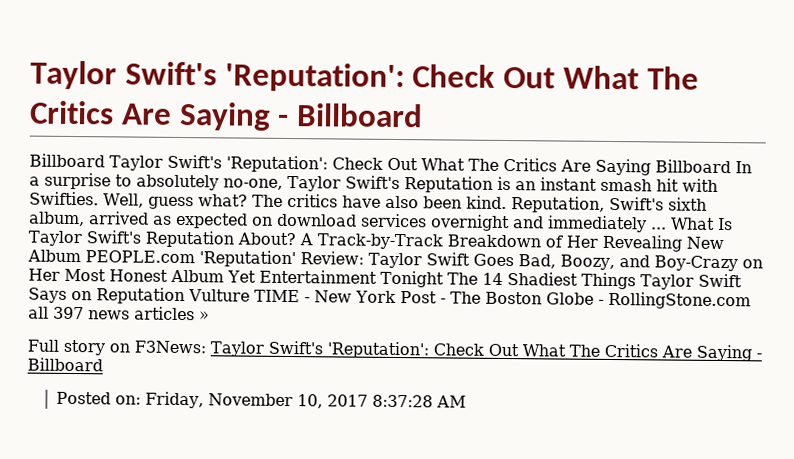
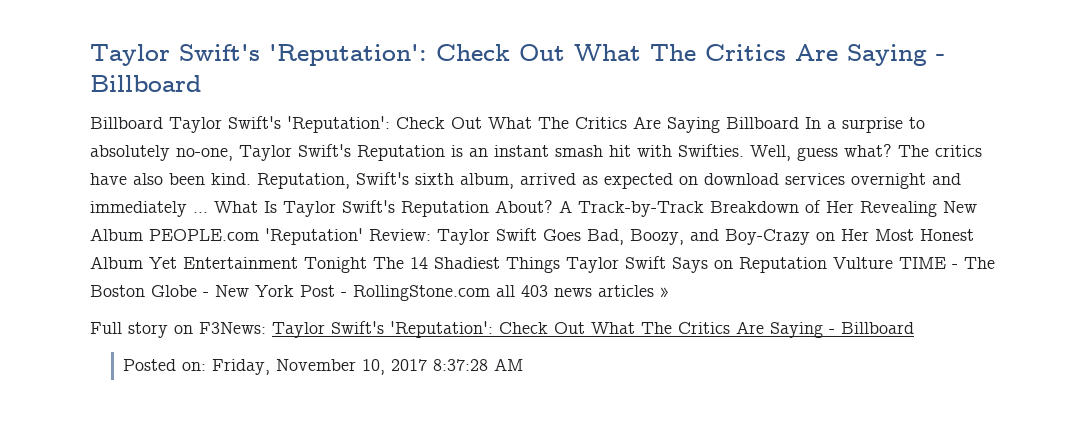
- A Track-by-Track Breakdown of Her Revealing New Album PEOPLE.com 'Reputation' Review: Taylor Swift Goes Bad, Boozy, and Boy-Crazy on Her Most Honest Album Yet Entertainment Tonight The 14 Shadiest Things Taylor Swift Says on Reputation Vulture TIME - New York Post - The Boston Globe - RollingStone.com all 397 news articles »
+ A Track-by-Track Breakdown of Her Revealing New Album PEOPLE.com 'Reputation' Review: Taylor Swift Goes Bad, Boozy, and Boy-Crazy on Her Most Honest Album Yet Entertainment Tonight The 14 Shadiest Things Taylor Swift Says on Reputation Vulture TIME - The Boston Globe - New York Post - RollingStone.com all 403 news articles »

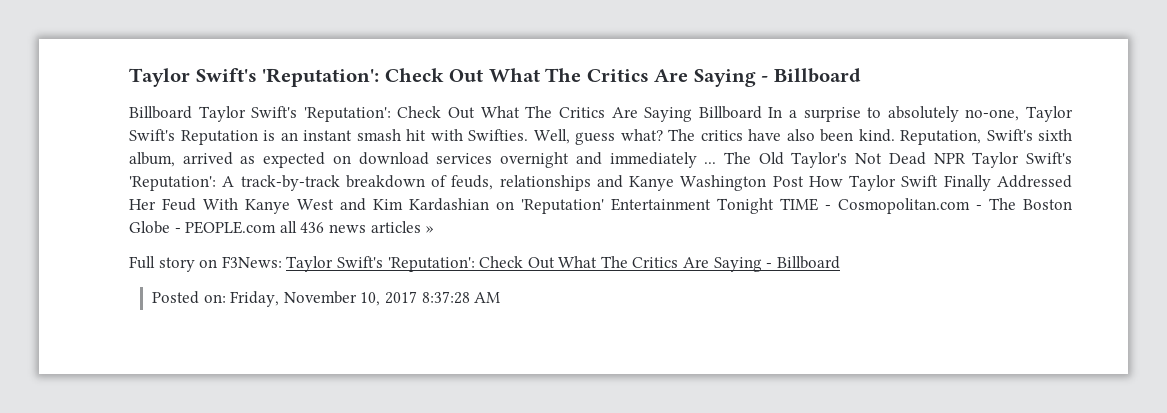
- What Is Taylor Swift's Reputation About? A Track-by-Track Breakdown of Her Revealing New Album PEOPLE.com 'Reputation' Review: Taylor Swift Goes Bad, Boozy, and Boy-Crazy on Her Most Honest Album Yet Entertainment Tonight The 14 Shadiest Things Taylor Swift Says on Reputation Vulture TIME - The Boston Globe - New York Post - RollingStone.com all 403 news articles »
+ The Old Taylor's Not Dead NPR Taylor Swift's 'Reputation': A track-by-track breakdown of feuds, relationships and Kanye Washington Post How Taylor Swift Finally Addressed Her Feud With Kanye West and Kim Kardashian on 'Reputation' Entertainment Tonight TIME - Cosmopolitan.com - The Boston Globe - PEOPLE.com all 436 news articles »

